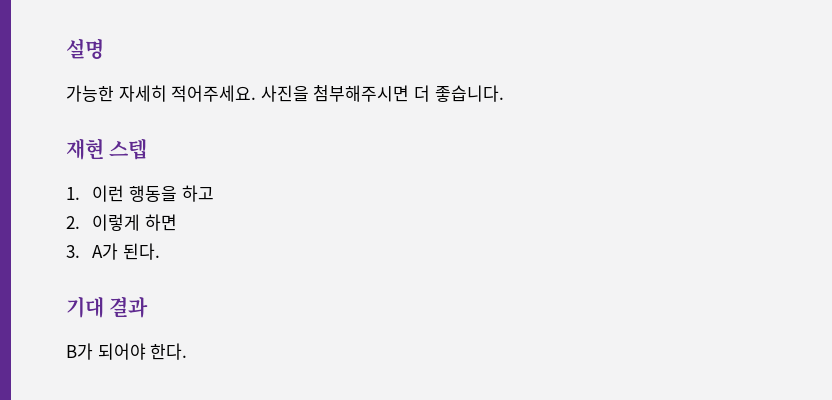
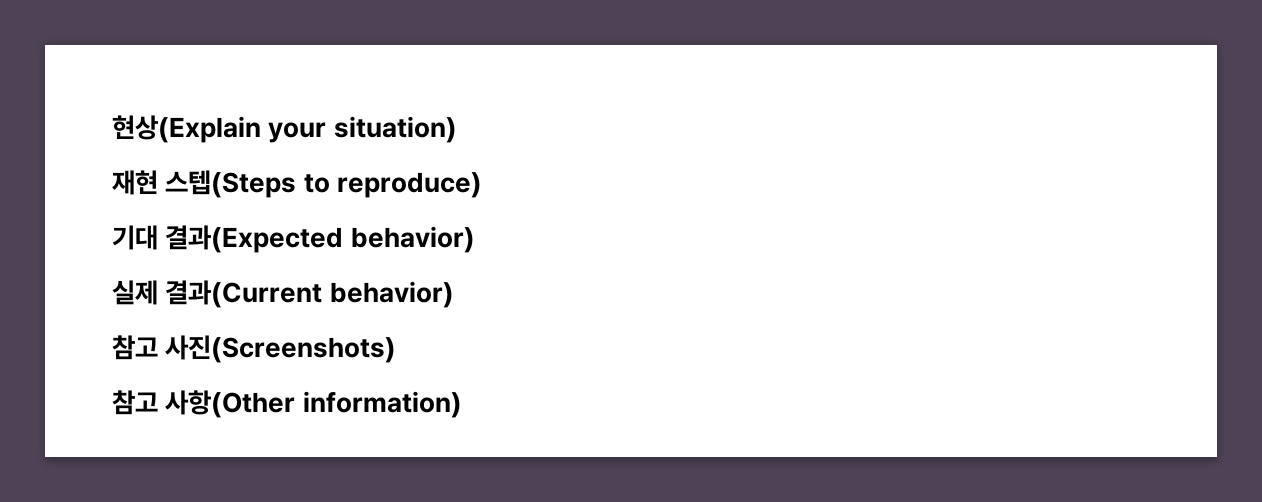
- 설명
- 가능한 자세히 적어주세요. 사진을 첨부해주시면 더 좋습니다.
- 재현 스텝
- 1. 이런 행동을 하고
- 2. 이렇게 하면
- 3. A가 된다.
- 기대 결과
- B가 되어야 한다.
+ 현상(Explain your situation)
+ 재현 스텝(Steps to reproduce)
+ 기대 결과(Expected behavior)
+ 실제 결과(Current behavior)
+ 참고 사진(Screenshots)
+ 참고 사항(Other information)

